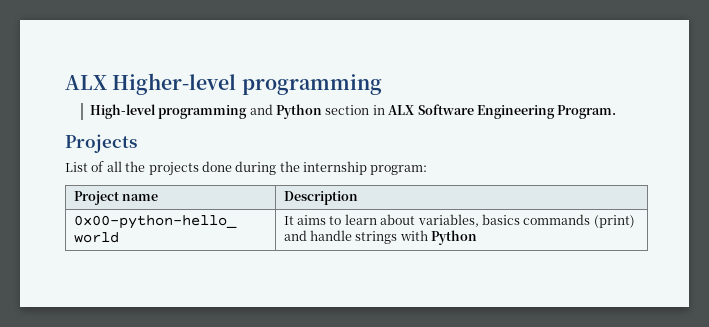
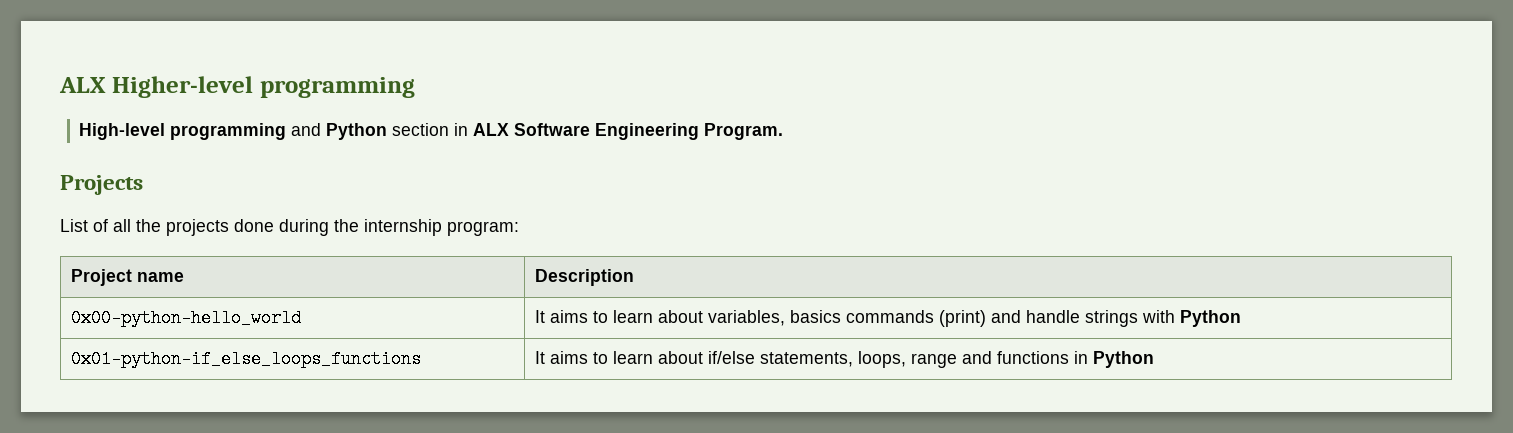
+ 0x01-python-if_else_loops_functions | It aims to learn about if/else statements, loops, range and functions in Python

